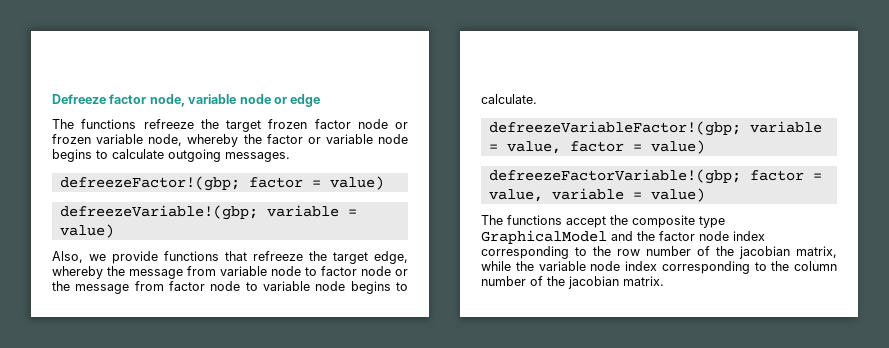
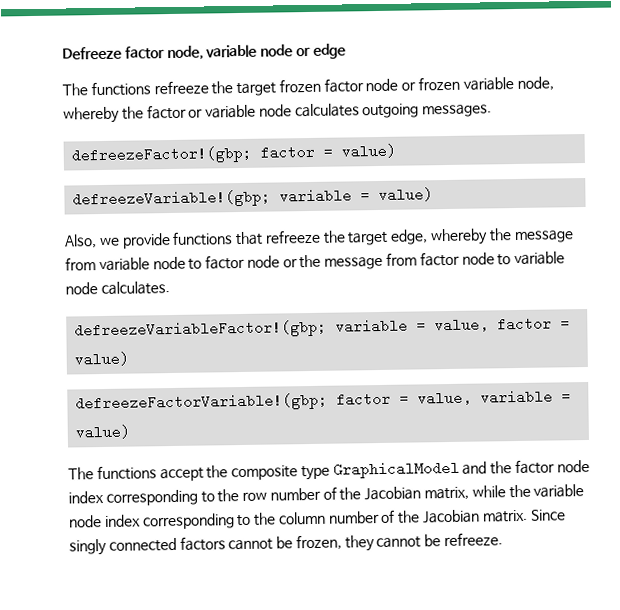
- The functions refreeze the target frozen factor node or frozen variable node, whereby the factor or variable node begins to calculate outgoing messages.
+ The functions refreeze the target frozen factor node or frozen variable node, whereby the factor or variable node calculates outgoing messages.
- Also, we provide functions that refreeze the target edge, whereby the message from variable node to factor node or the message from factor node to variable node begins to calculate.
+ Also, we provide functions that refreeze the target edge, whereby the message from variable node to factor node or the message from factor node to variable node calculates.
- The functions accept the composite type GraphicalModel and the factor node index corresponding to the row number of the jacobian matrix, while the variable node index corresponding to the column number of the jacobian matrix.
+ The functions accept the composite type GraphicalModel and the factor node index corresponding to the row number of the Jacobian matrix, while the variable node index corresponding to the column number of the Jacobian matrix. Since singly connected factors cannot be frozen, they cannot be refreeze.

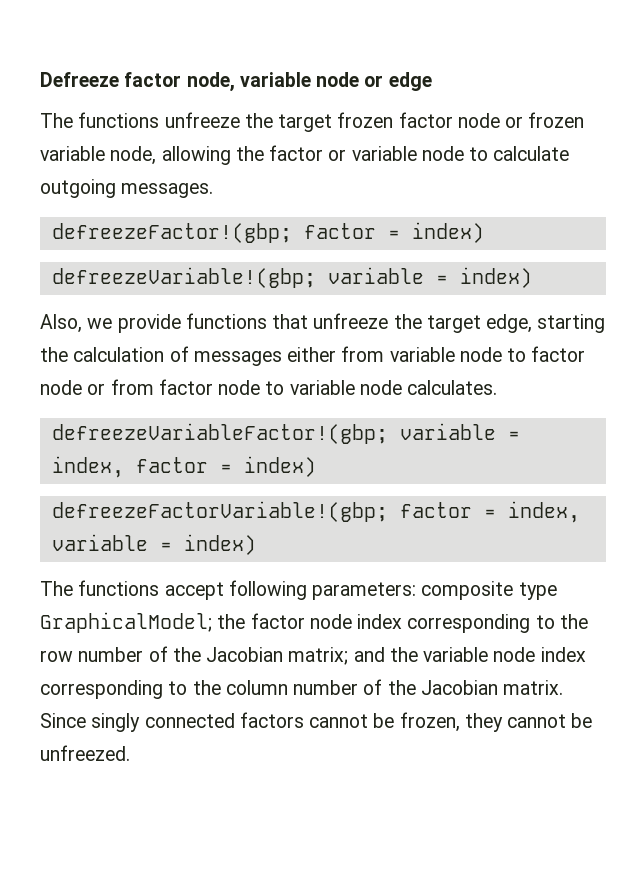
- The functions refreeze the target frozen factor node or frozen variable node, whereby the factor or variable node calculates outgoing messages.
+ The functions unfreeze the target frozen factor node or frozen variable node, allowing the factor or variable node to calculate outgoing messages.
- defreezeFactor!(gbp; factor = value)
+ defreezeFactor!(gbp; factor = index)
- defreezeVariable!(gbp; variable = value)
+ defreezeVariable!(gbp; variable = index)
- Also, we provide functions that refreeze the target edge, whereby the message from variable node to factor node or the message from factor node to variable node calculates.
+ Also, we provide functions that unfreeze the target edge, starting the calculation of messages either from variable node to factor node or from factor node to variable node calculates.
- defreezeVariableFactor!(gbp; variable = value, factor = value)
+ defreezeVariableFactor!(gbp; variable = index, factor = index)
- defreezeFactorVariable!(gbp; factor = value, variable = value)
+ defreezeFactorVariable!(gbp; factor = index, variable = index)
- The functions accept the composite type GraphicalModel and the factor node index corresponding to the row number of the Jacobian matrix, while the variable node index corresponding to the column number of the Jacobian matrix.
+ The functions accept following parameters: composite type GraphicalModel; the factor node index corresponding to the row number of the Jacobian matrix; and the variable node index corresponding to the column number of the Jacobian matrix.
- Since singly connected factors cannot be frozen, they cannot be refreeze.
+ Since singly connected factors cannot be frozen, they cannot be unfreezed.

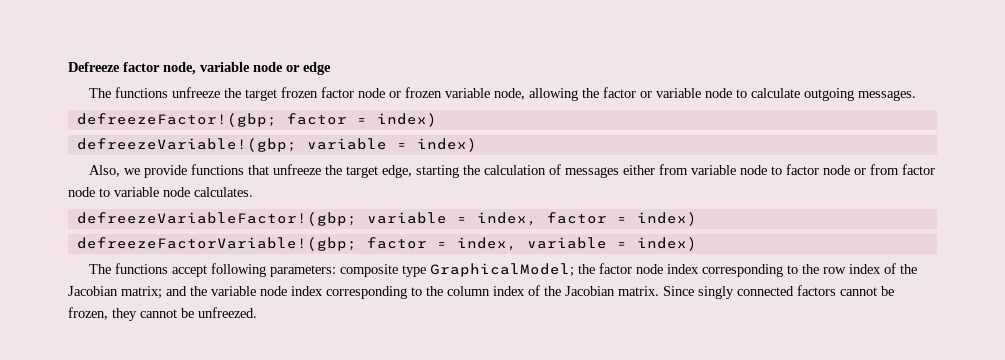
- The functions accept following parameters: composite type GraphicalModel; the factor node index corresponding to the row number of the Jacobian matrix; and the variable node index corresponding to the column number of the Jacobian matrix.
+ The functions accept following parameters: composite type GraphicalModel; the factor node index corresponding to the row index of the Jacobian matrix; and the variable node index corresponding to the column index of the Jacobian matrix.

